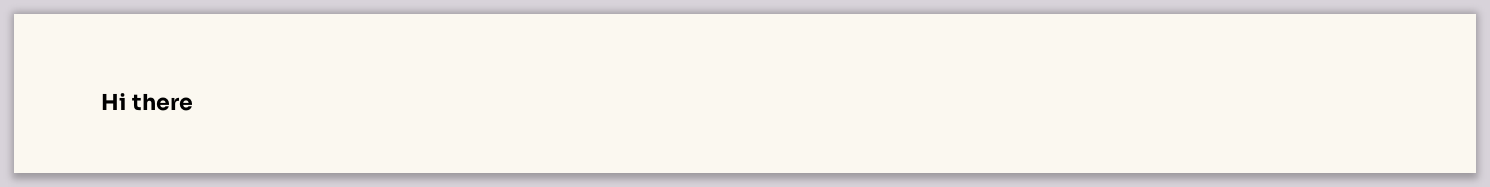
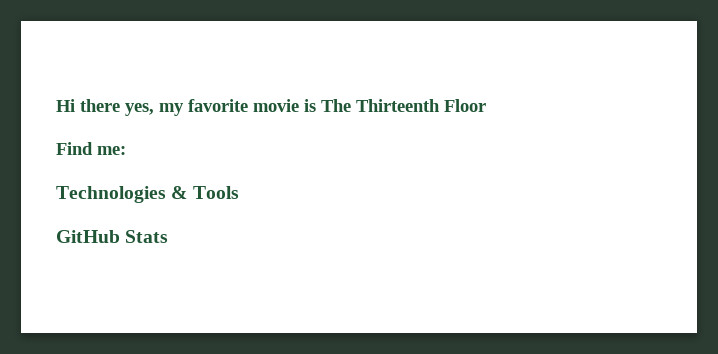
- Hi there
+ Hi there yes, my favorite movie is The Thirteenth Floor
+ Find me:
+ Technologies & Tools
+ GitHub Stats

